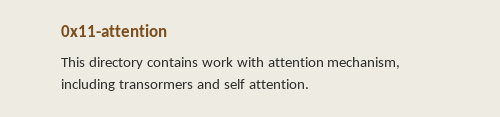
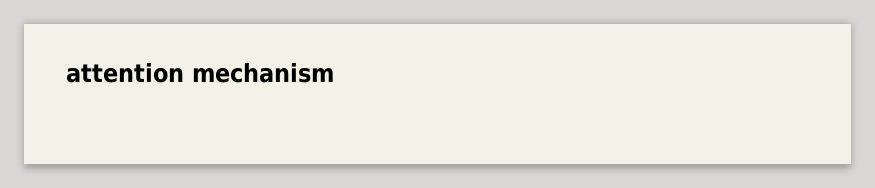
- 0x11-attention
- This directory contains work with attention mechanism, including transormers and self attention.
+ attention mechanism

